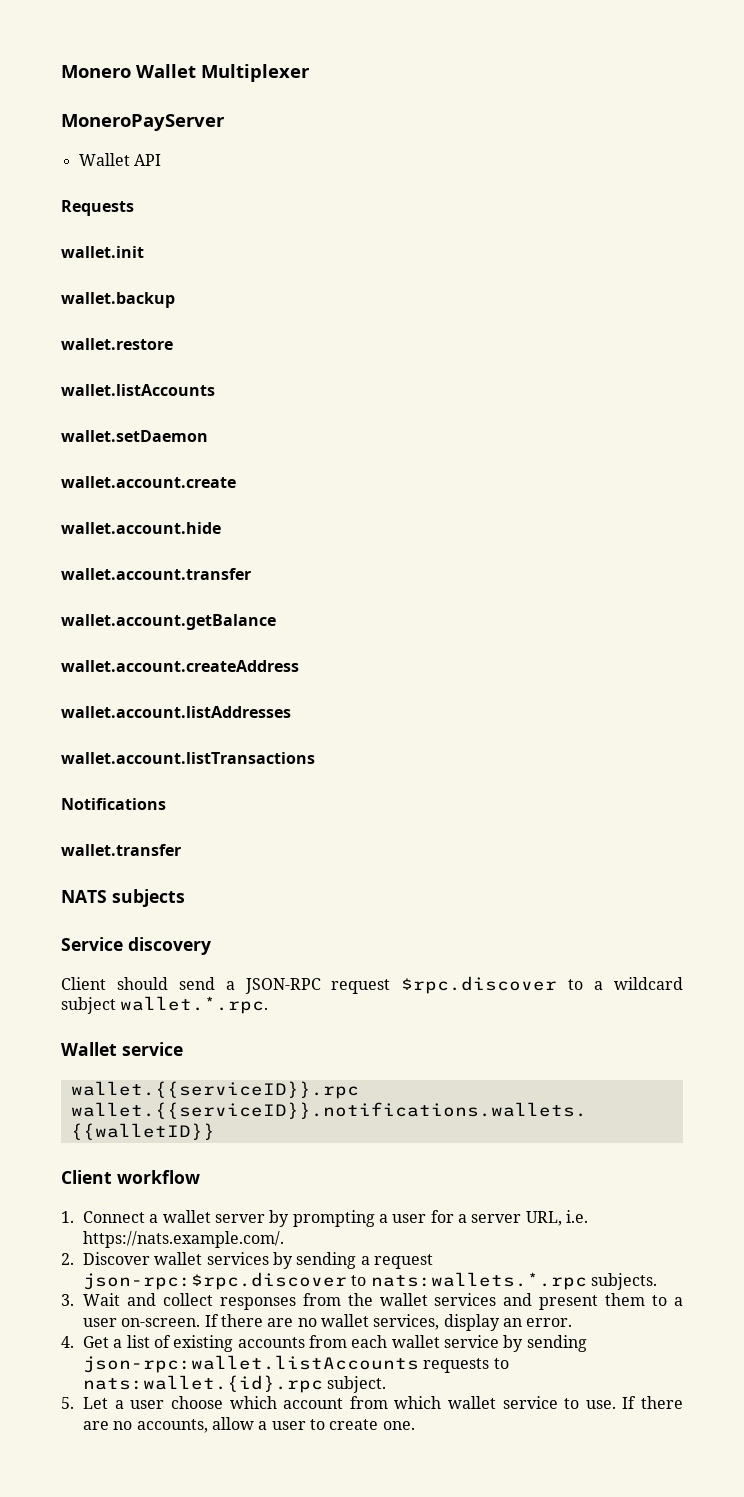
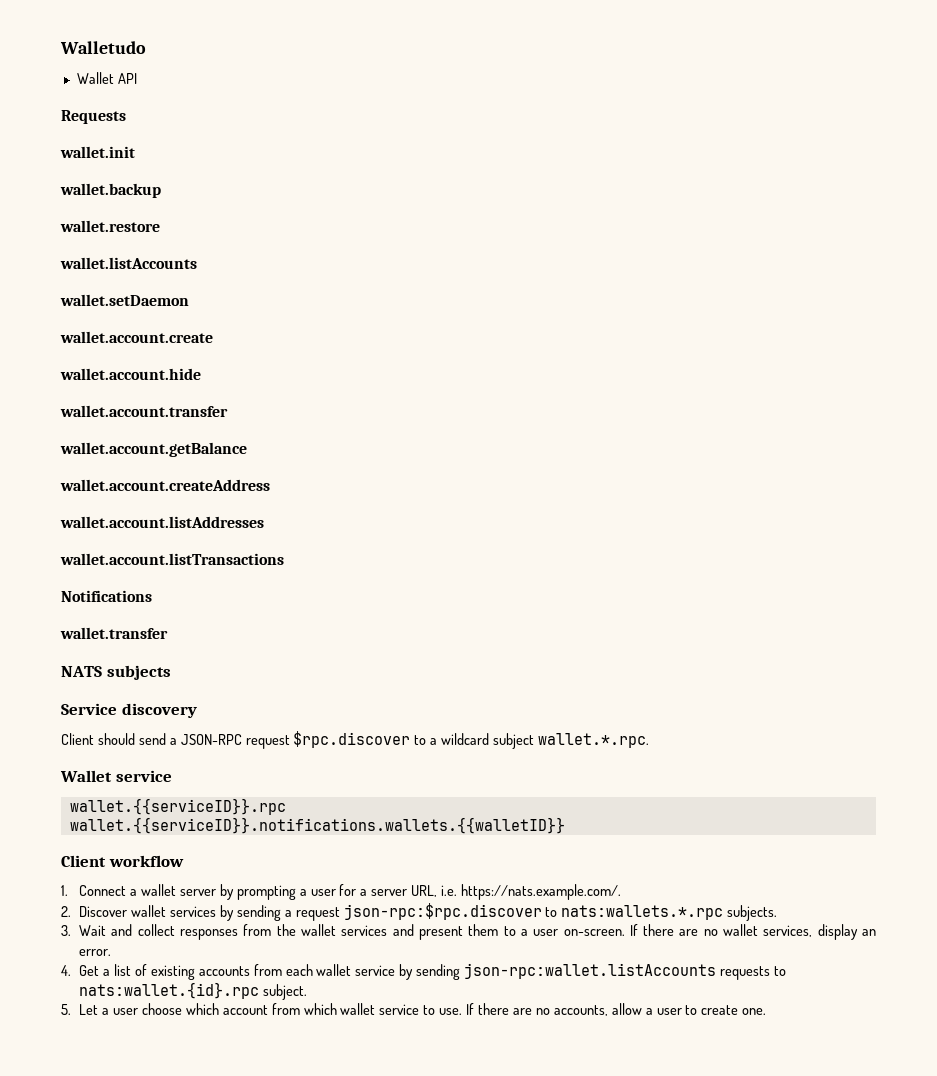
- Monero Wallet Multiplexer
- MoneroPayServer
+ Walletudo

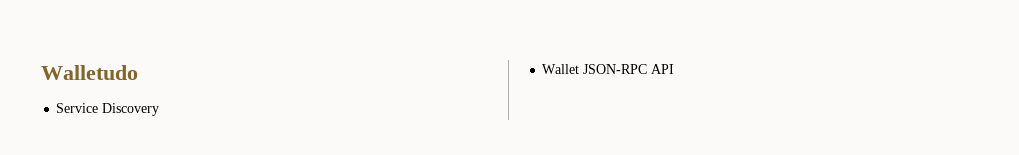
- Wallet API
- Requests
- wallet.init
- wallet.backup
- wallet.restore
- wallet.listAccounts
- wallet.setDaemon
- wallet.account.create
- wallet.account.hide
- wallet.account.transfer
- wallet.account.getBalance
- wallet.account.createAddress
- wallet.account.listAddresses
- wallet.account.listTransactions
- Notifications
- wallet.transfer
- NATS subjects
- Service discovery
- Client should send a JSON-RPC request $rpc.discover to a wildcard subject wallet.*.rpc.
- Wallet service
- wallet.{{serviceID}}.rpc
- wallet.{{serviceID}}.notifications.wallets.{{walletID}}
- Client workflow
- 1. Connect a wallet server by prompting a user for a server URL, i.e. https://nats.example.com/.
- 2. Discover wallet services by sending a request json-rpc:$rpc.discover to nats:wallets.*.rpc subjects.
- 3. Wait and collect responses from the wallet services and present them to a user on-screen. If there are no wallet services, display an error.
- 4. Get a list of existing accounts from each wallet service by sending json-rpc:wallet.listAccounts requests to nats:wallet.{id}.rpc subject.
- 5. Let a user choose which account from which wallet service to use. If there are no accounts, allow a user to create one.
+ Service Discovery
+ Wallet JSON-RPC API

